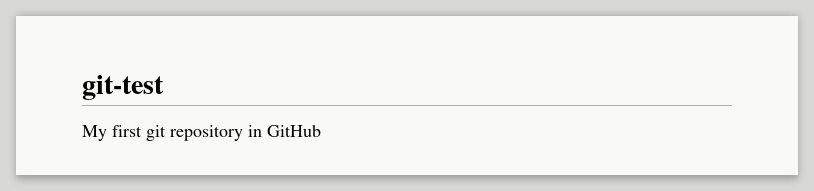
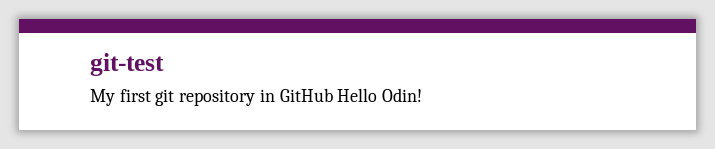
- My first git repository in GitHub
+ My first git repository in GitHub Hello Odin!

